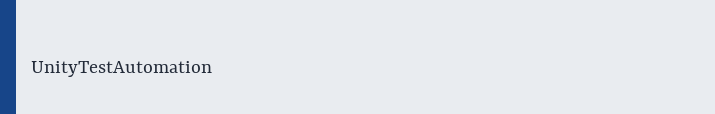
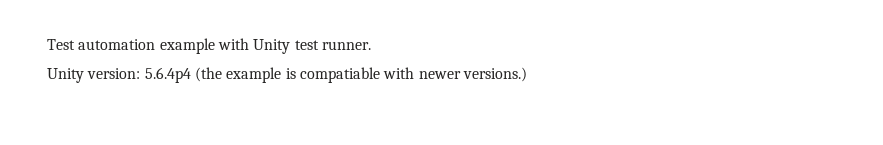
- UnityTestAutomation
+ Test automation example with Unity test runner.
+ Unity version: 5.6.4p4 (the example is compatiable with newer versions.)

